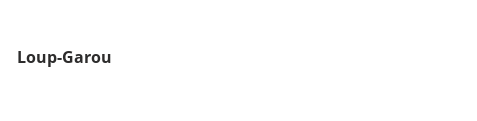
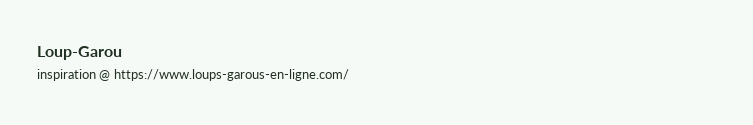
+ inspiration @ https://www.loups-garous-en-ligne.com/

